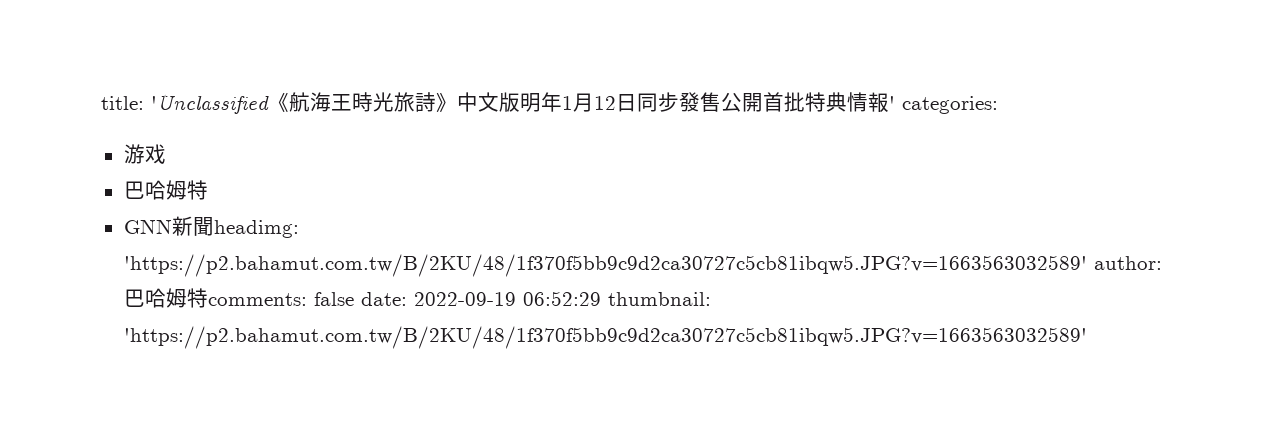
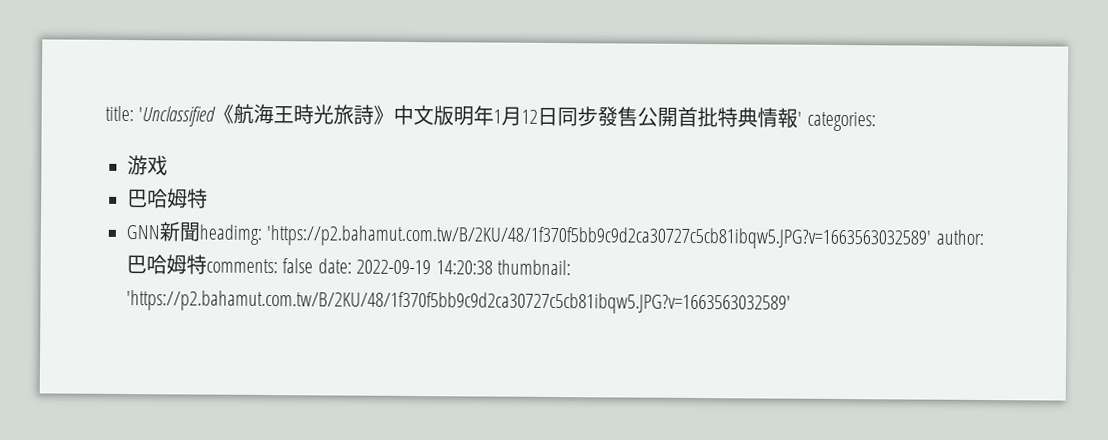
- GNN新聞headimg: 'https://p2.bahamut.com.tw/B/2KU/48/1f370f5bb9c9d2ca30727c5cb81ibqw5.JPG?v=1663563032589' author:巴哈姆特comments: false date: 2022-09-19 06:52:29 thumbnail: 'https://p2.bahamut.com.tw/B/2KU/48/1f370f5bb9c9d2ca30727c5cb81ibqw5.JPG?v=1663563032589'
+ GNN新聞headimg: 'https://p2.bahamut.com.tw/B/2KU/48/1f370f5bb9c9d2ca30727c5cb81ibqw5.JPG?v=1663563032589' author:巴哈姆特comments: false date: 2022-09-19 14:20:38 thumbnail: 'https://p2.bahamut.com.tw/B/2KU/48/1f370f5bb9c9d2ca30727c5cb81ibqw5.JPG?v=1663563032589'

